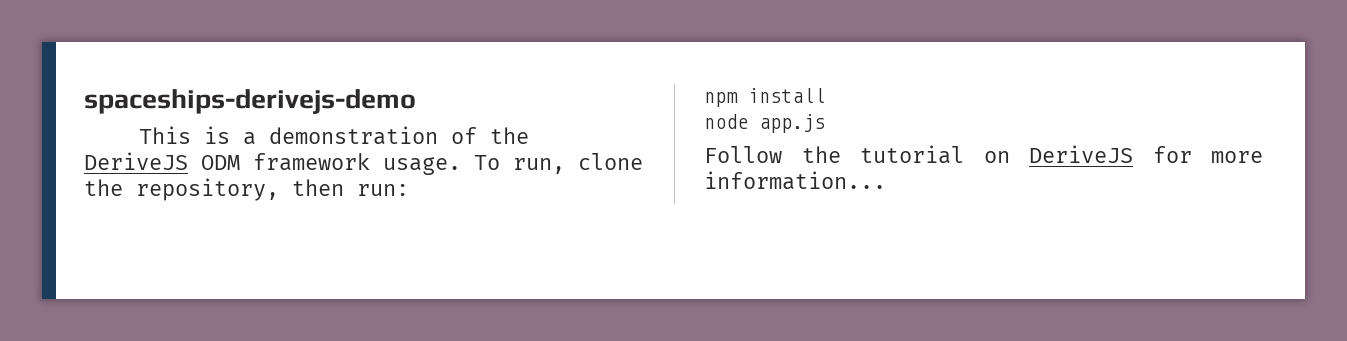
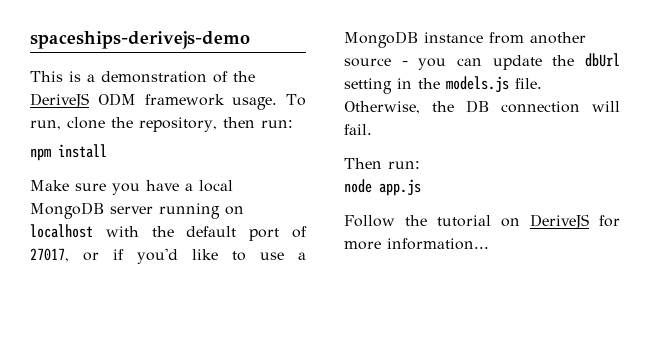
+ Make sure you have a local MongoDB server running on localhost with the default port of 27017, or if you'd like to use a MongoDB instance from another source - you can update the dbUrl setting in the models.js file. Otherwise, the DB connection will fail.
+ Then run:

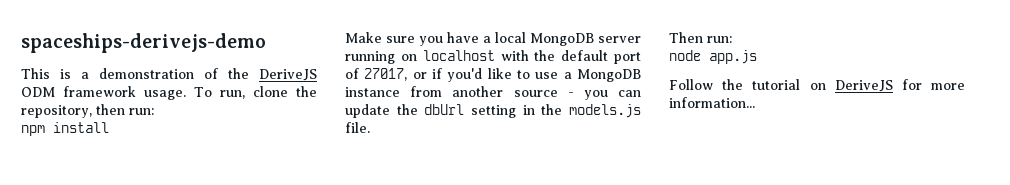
- Otherwise, the DB connection will fail.

